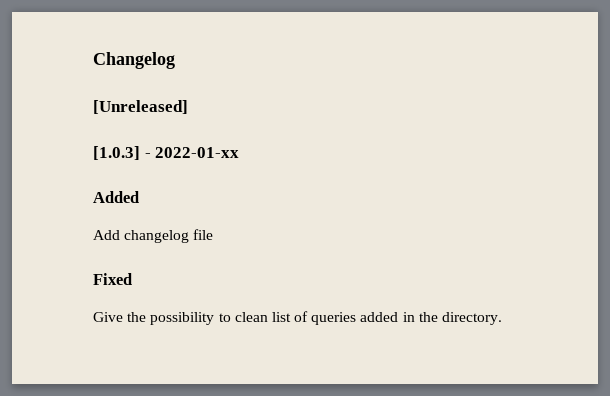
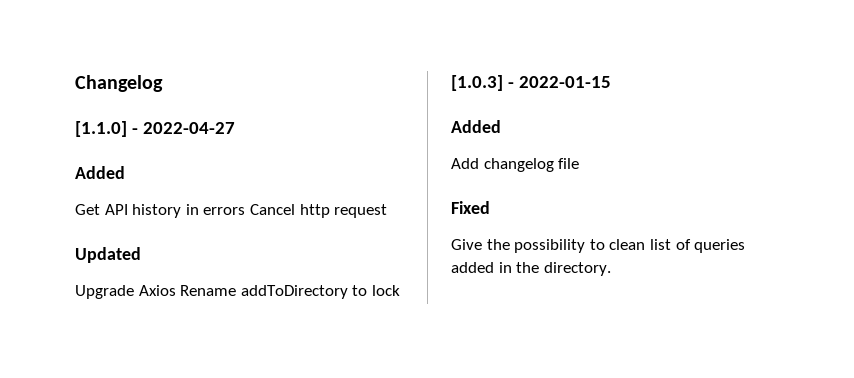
- [Unreleased]
+ [1.1.0] - 2022-04-27
+ Added
+ Get API history in errors Cancel http request
+ Updated
+ Upgrade Axios Rename addToDirectory to lock
- [1.0.3] - 2022-01-xx
+ [1.0.3] - 2022-01-15

